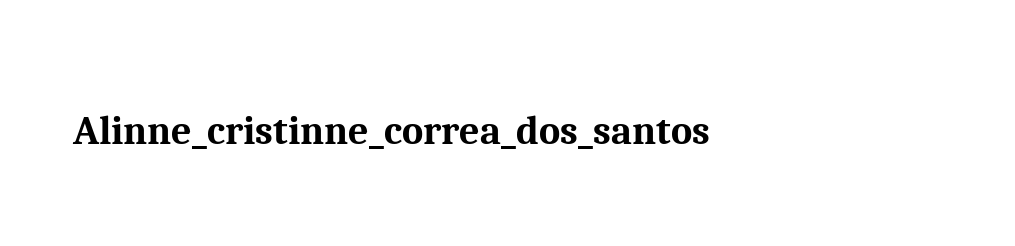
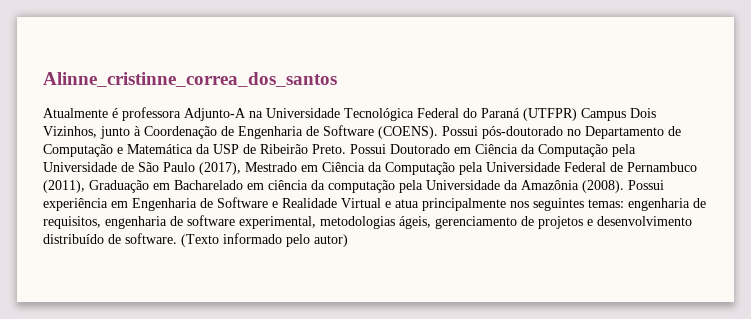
+ Atualmente é professora Adjunto-A na Universidade Tecnológica Federal do Paraná (UTFPR) Campus Dois Vizinhos, junto à Coordenação de Engenharia de Software (COENS). Possui pós-doutorado no Departamento de Computação e Matemática da USP de Ribeirão Preto. Possui Doutorado em Ciência da Computação pela Universidade de São Paulo (2017), Mestrado em Ciência da Computação pela Universidade Federal de Pernambuco (2011), Graduação em Bacharelado em ciência da computação pela Universidade da Amazônia (2008). Possui experiência em Engenharia de Software e Realidade Virtual e atua principalmente nos seguintes temas: engenharia de requisitos, engenharia de software experimental, metodologias ágeis, gerenciamento de projetos e desenvolvimento distribuído de software. (Texto informado pelo autor)

